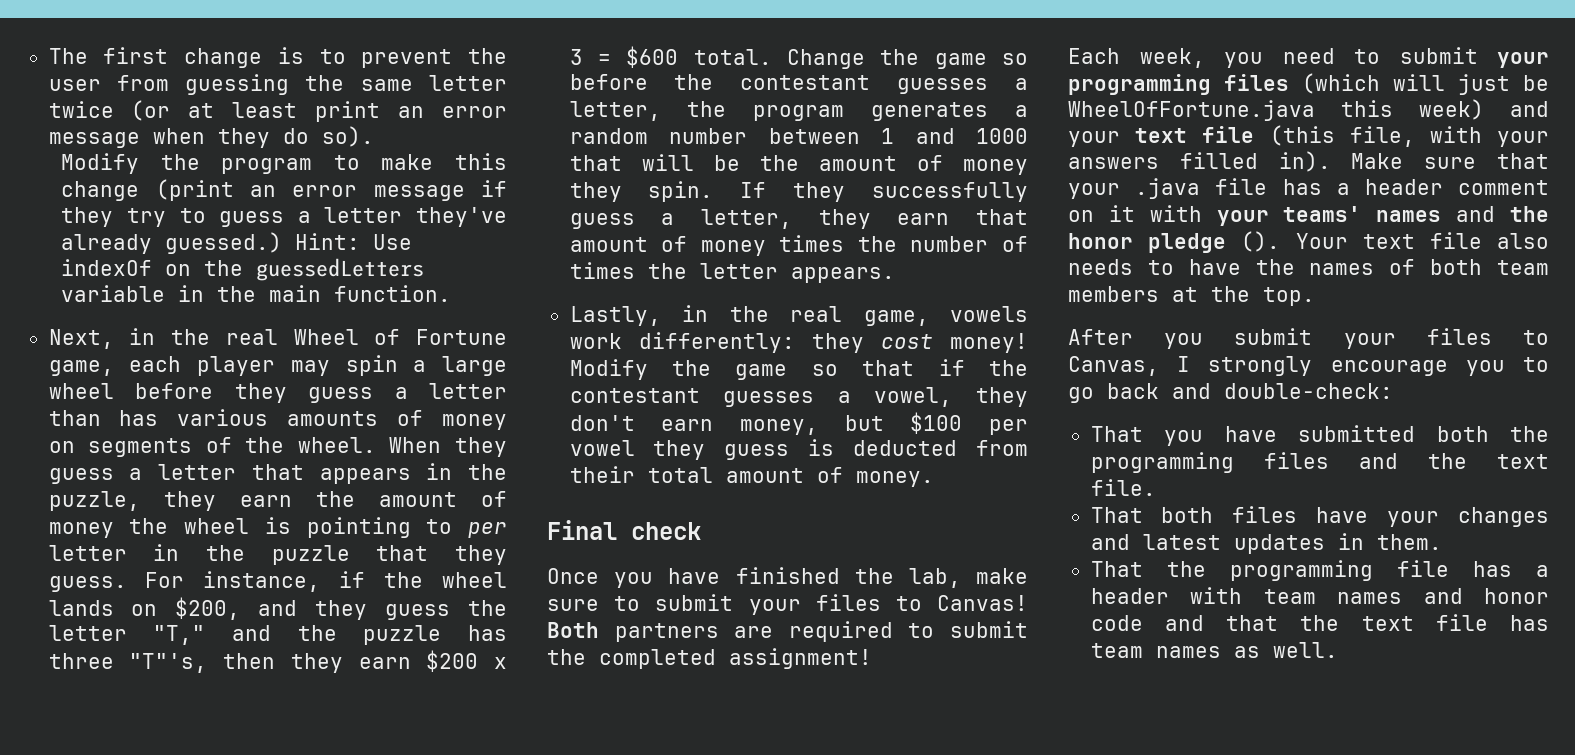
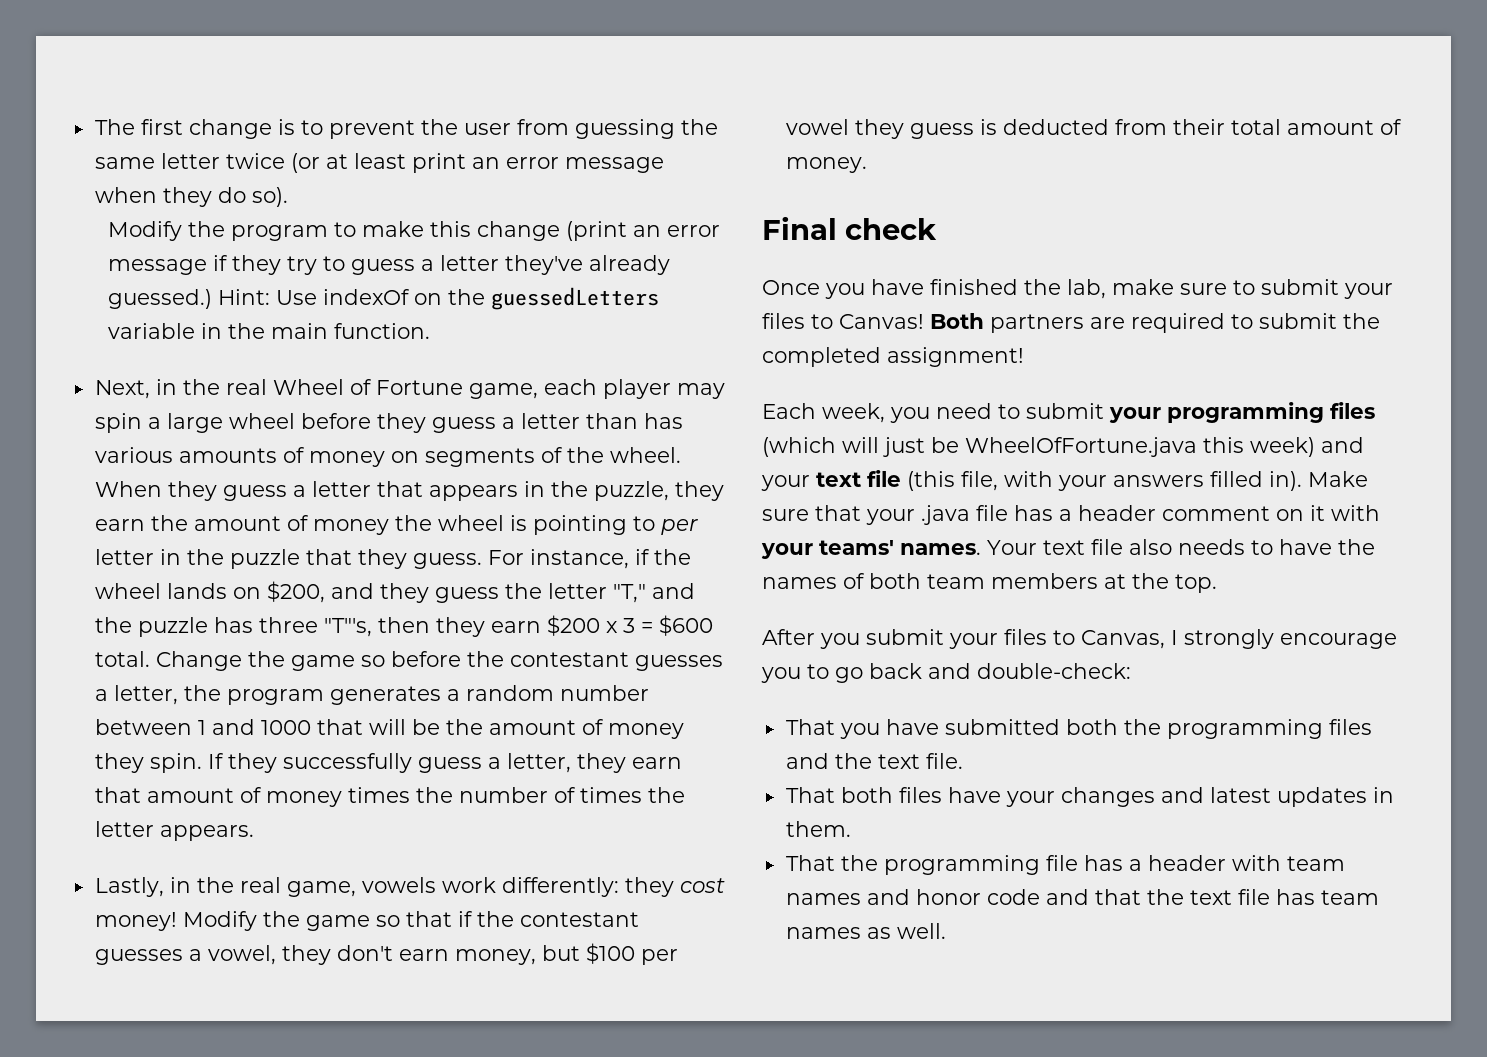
- Make sure that your .java file has a header comment on it with your teams' names and the honor pledge ().
+ Make sure that your .java file has a header comment on it with your teams' names.

